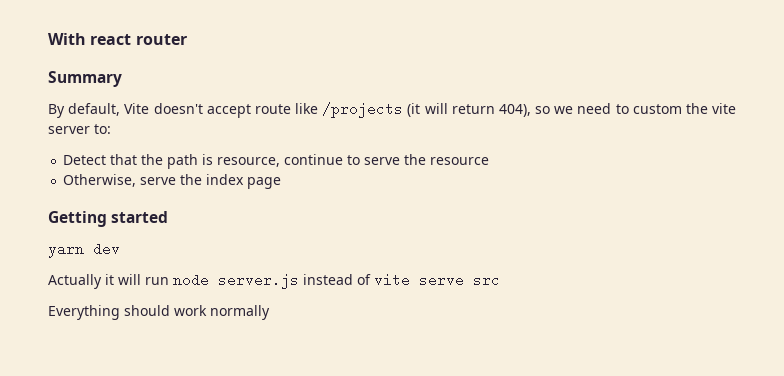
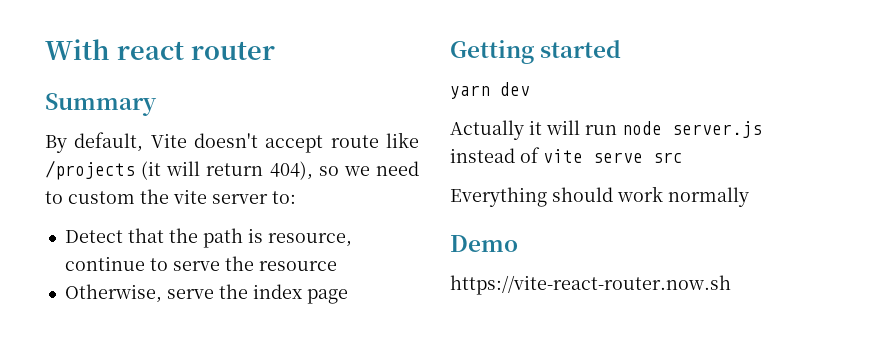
+ Demo
+ https://vite-react-router.now.sh

